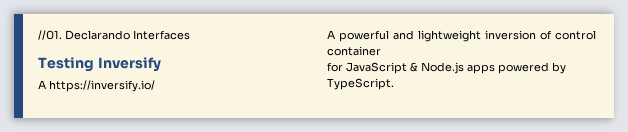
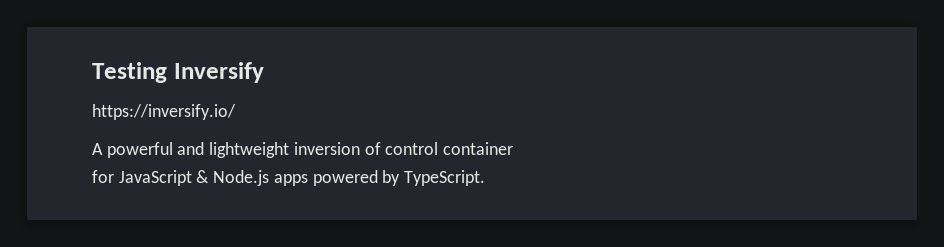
- //01. Declarando Interfaces
- A https://inversify.io/
+ https://inversify.io/

